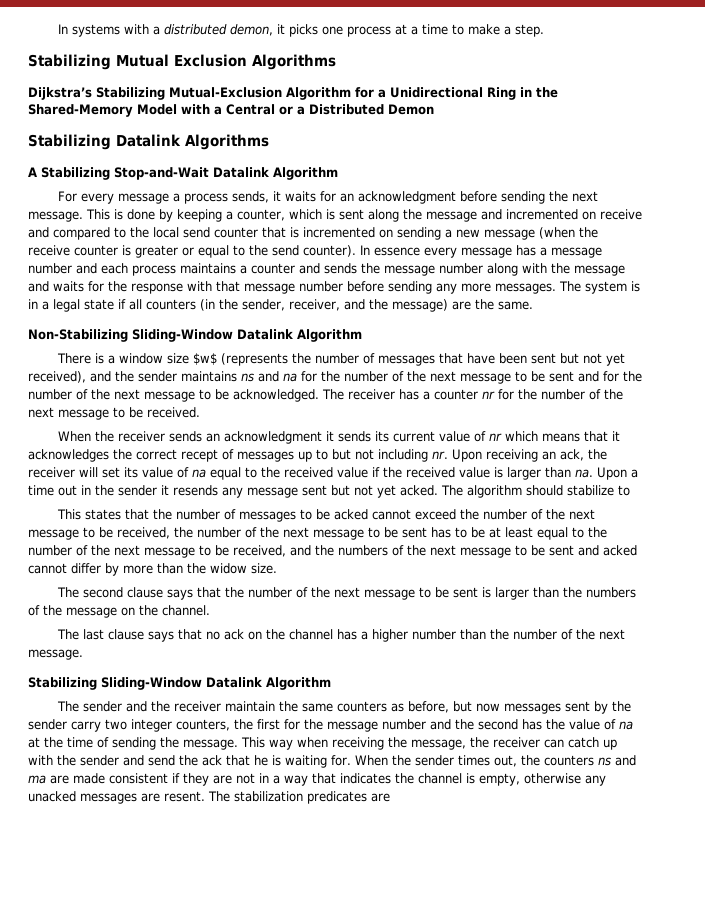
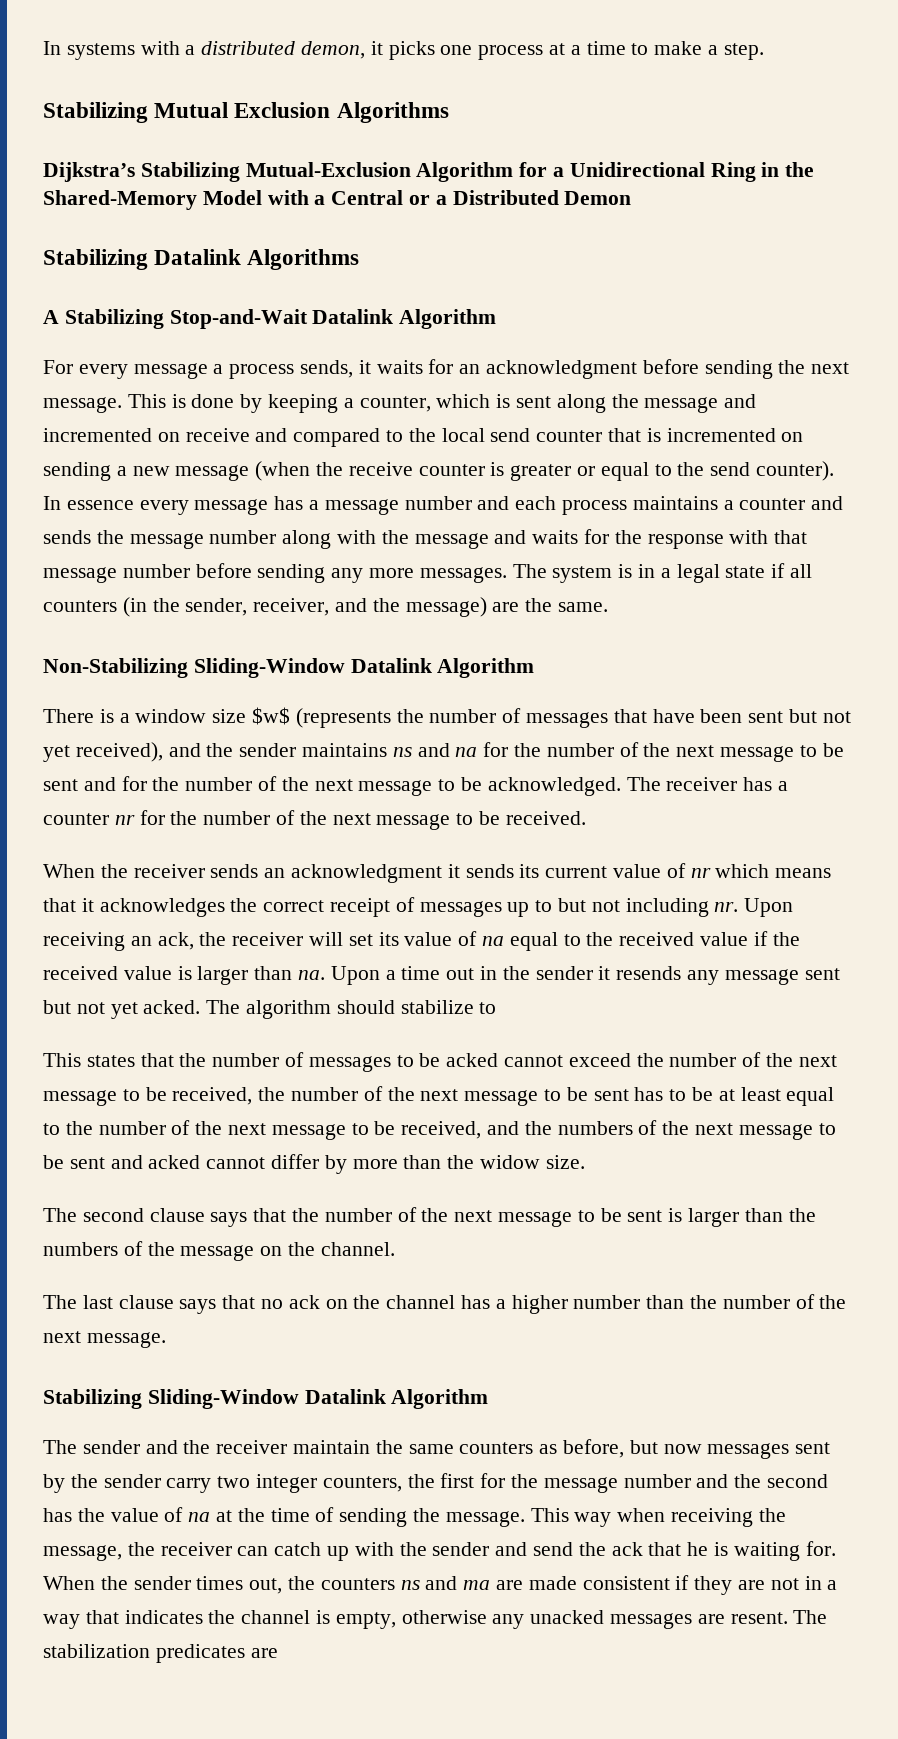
- When the receiver sends an acknowledgment it sends its current value of nr which means that it acknowledges the correct recept of messages up to but not including nr. Upon receiving an ack, the receiver will set its value of na equal to the received value if the received value is larger than na.
+ When the receiver sends an acknowledgment it sends its current value of nr which means that it acknowledges the correct receipt of messages up to but not including nr. Upon receiving an ack, the receiver will set its value of na equal to the received value if the received value is larger than na.

